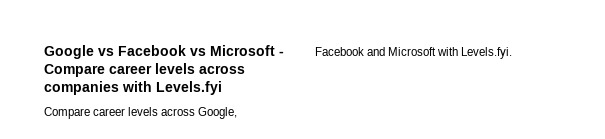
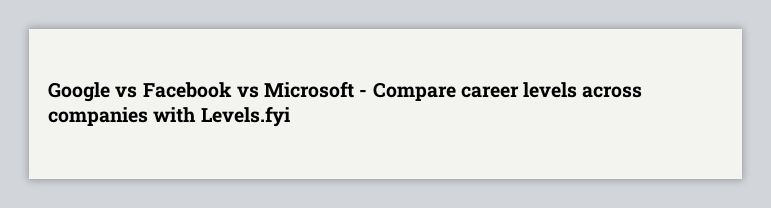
- Compare career levels across Google, Facebook and Microsoft with Levels.fyi.

